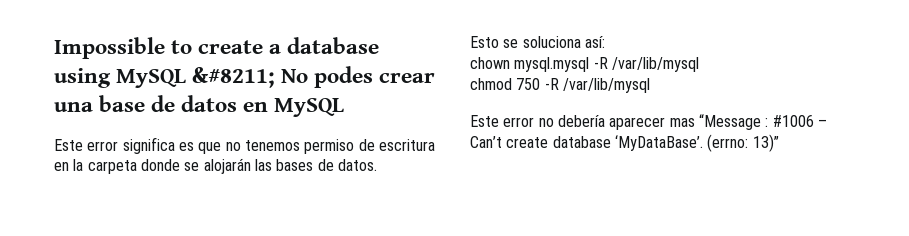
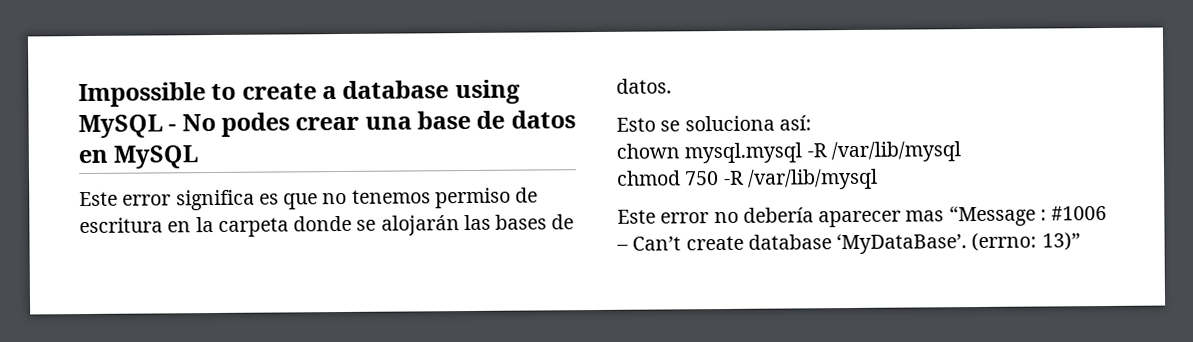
- Impossible to create a database using MySQL &#8211; No podes crear una base de datos en MySQL
+ Impossible to create a database using MySQL - No podes crear una base de datos en MySQL

